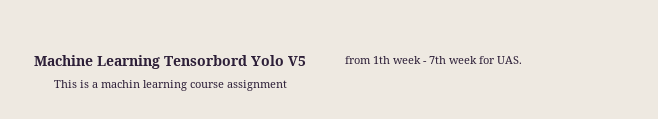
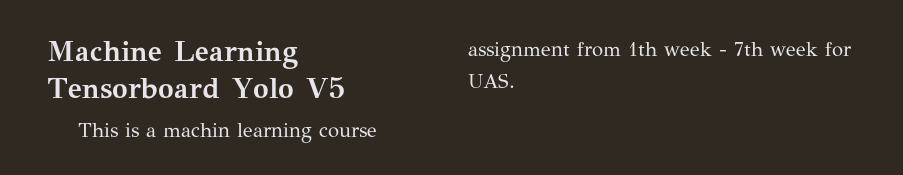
- Machine Learning Tensorbord Yolo V5
+ Machine Learning Tensorboard Yolo V5

